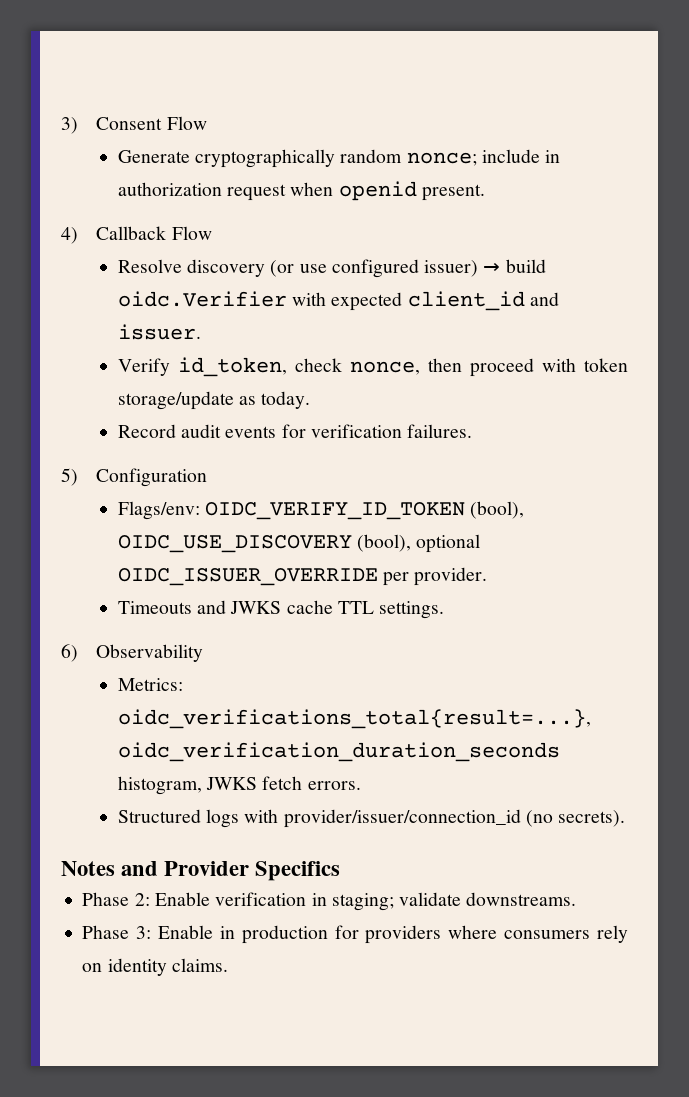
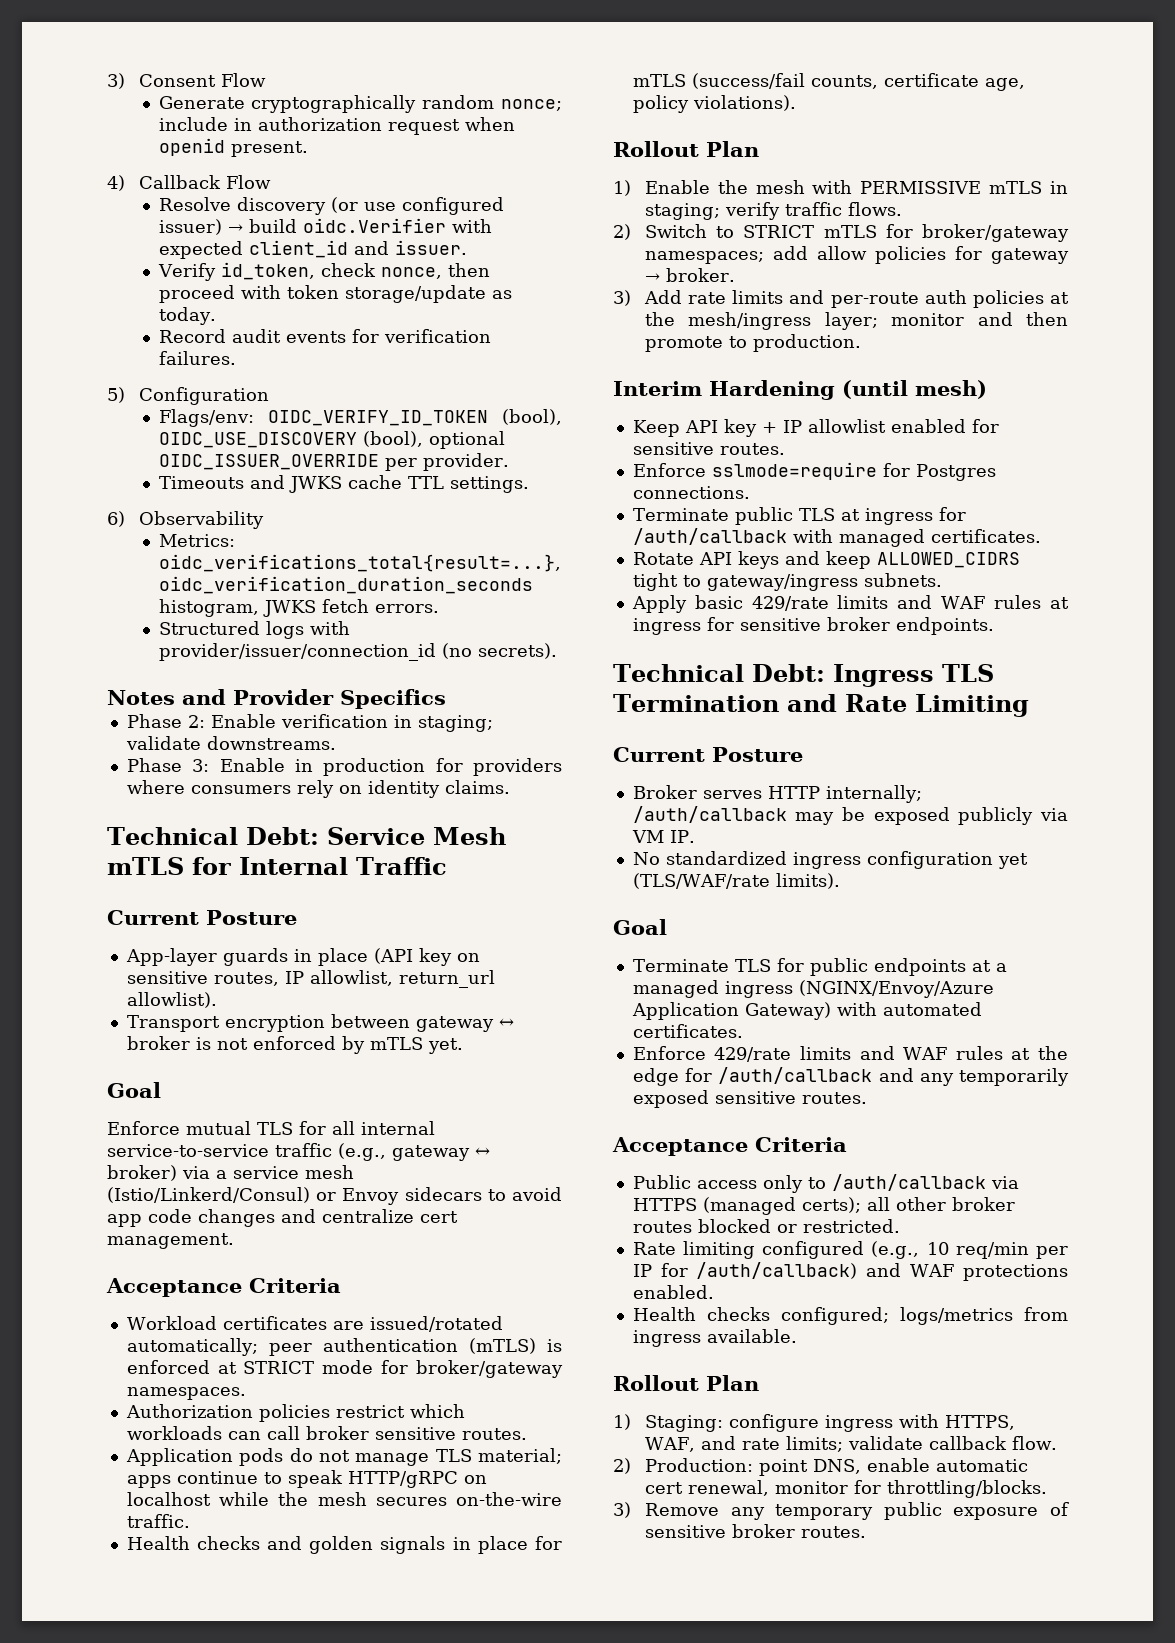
+ Technical Debt: Service Mesh mTLS for Internal Traffic
+ Current Posture
+ App-layer guards in place (API key on sensitive routes, IP allowlist, return_url allowlist).
+ Transport encryption between gateway ↔ broker is not enforced by mTLS yet.
+ Goal
+ Enforce mutual TLS for all internal service-to-service traffic (e.g., gateway ↔ broker) via a service mesh (Istio/Linkerd/Consul) or Envoy sidecars to avoid app code changes and centralize cert management.
+ Acceptance Criteria
+ Workload certificates are issued/rotated automatically; peer authentication (mTLS) is enforced at STRICT mode for broker/gateway namespaces.
+ Authorization policies restrict which workloads can call broker sensitive routes.
+ Application pods do not manage TLS material; apps continue to speak HTTP/gRPC on localhost while the mesh secures on-the-wire traffic.
+ Health checks and golden signals in place for mTLS (success/fail counts, certificate age, policy violations).
+ Rollout Plan
+ 1) Enable the mesh with PERMISSIVE mTLS in staging; verify traffic flows.
+ 2) Switch to STRICT mTLS for broker/gateway namespaces; add allow policies for gateway → broker.
+ 3) Add rate limits and per-route auth policies at the mesh/ingress layer; monitor and then promote to production.
+ Interim Hardening (until mesh)
+ Keep API key + IP allowlist enabled for sensitive routes.
+ Enforce sslmode=require for Postgres connections.
+ Terminate public TLS at ingress for /auth/callback with managed certificates.
+ Rotate API keys and keep ALLOWED_CIDRS tight to gateway/ingress subnets.
+ Apply basic 429/rate limits and WAF rules at ingress for sensitive broker endpoints.
+ Technical Debt: Ingress TLS Termination and Rate Limiting
+ Current Posture
+ Broker serves HTTP internally; /auth/callback may be exposed publicly via VM IP.
+ No standardized ingress configuration yet (TLS/WAF/rate limits).
+ Goal
+ Terminate TLS for public endpoints at a managed ingress (NGINX/Envoy/Azure Application Gateway) with automated certificates.
+ Enforce 429/rate limits and WAF rules at the edge for /auth/callback and any temporarily exposed sensitive routes.
+ Acceptance Criteria
+ Public access only to /auth/callback via HTTPS (managed certs); all other broker routes blocked or restricted.
+ Rate limiting configured (e.g., 10 req/min per IP for /auth/callback) and WAF protections enabled.
+ Health checks configured; logs/metrics from ingress available.
+ Rollout Plan
+ 1) Staging: configure ingress with HTTPS, WAF, and rate limits; validate callback flow.
+ 2) Production: point DNS, enable automatic cert renewal, monitor for throttling/blocks.
+ 3) Remove any temporary public exposure of sensitive broker routes.

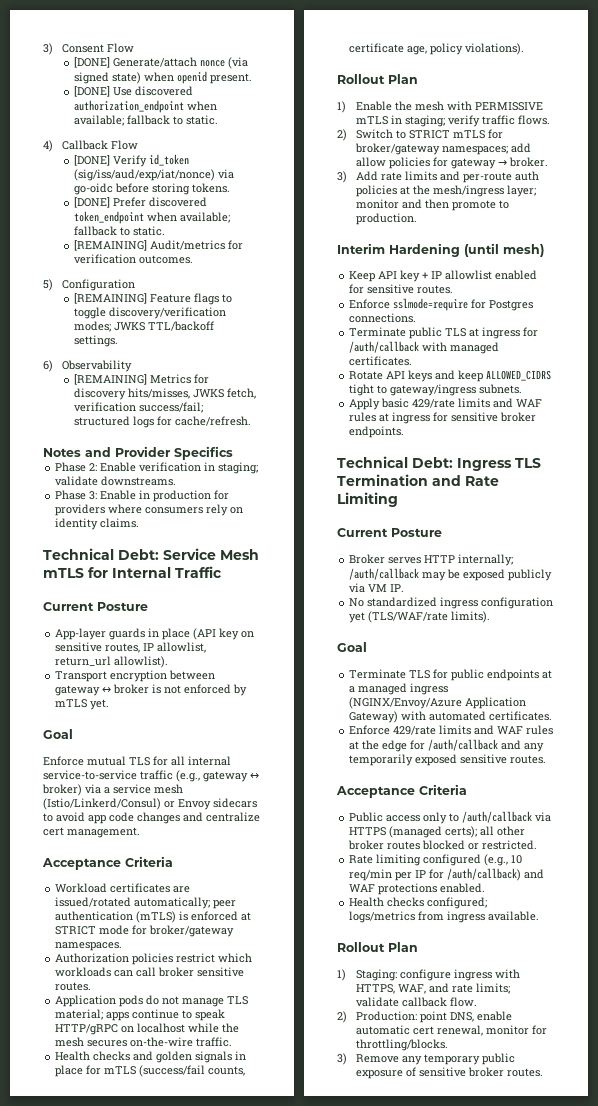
- Generate cryptographically random nonce; include in authorization request when openid present.
+ [DONE] Generate/attach nonce (via signed state) when openid present.
+ [DONE] Use discovered authorization_endpoint when available; fallback to static.
  4) Callback Flow
- Resolve discovery (or use configured issuer) → build oidc.Verifier with expected client_id and issuer.
- Verify id_token, check nonce, then proceed with token storage/update as today.
- Record audit events for verification failures.
+ [DONE] Verify id_token (sig/iss/aud/exp/iat/nonce) via go-oidc before storing tokens.
+ [DONE] Prefer discovered token_endpoint when available; fallback to static.
+ [REMAINING] Audit/metrics for verification outcomes.
- Flags/env: OIDC_VERIFY_ID_TOKEN (bool), OIDC_USE_DISCOVERY (bool), optional OIDC_ISSUER_OVERRIDE per provider.
- Timeouts and JWKS cache TTL settings.
+ [REMAINING] Feature flags to toggle discovery/verification modes; JWKS TTL/backoff settings.
  6) Observability
- Metrics: oidc_verifications_total{result=...}, oidc_verification_duration_seconds histogram, JWKS fetch errors.
- Structured logs with provider/issuer/connection_id (no secrets).
+ [REMAINING] Metrics for discovery hits/misses, JWKS fetch, verification success/fail; structured logs for cache/refresh.

